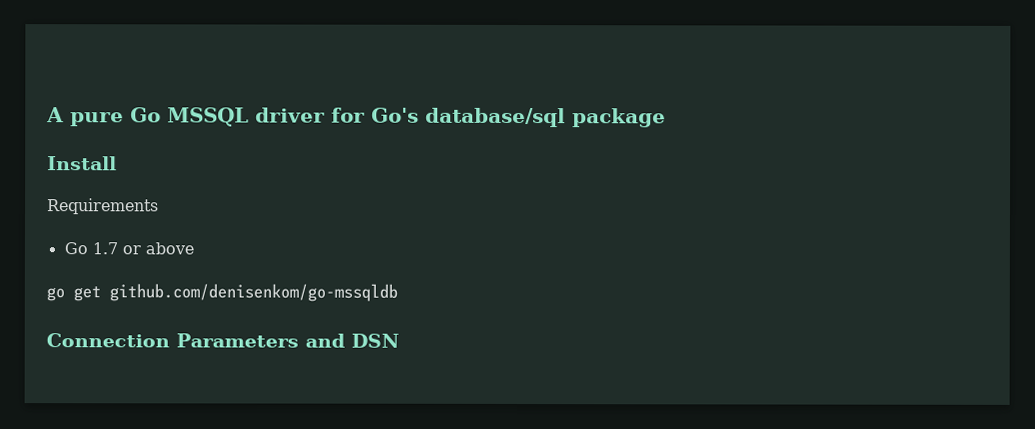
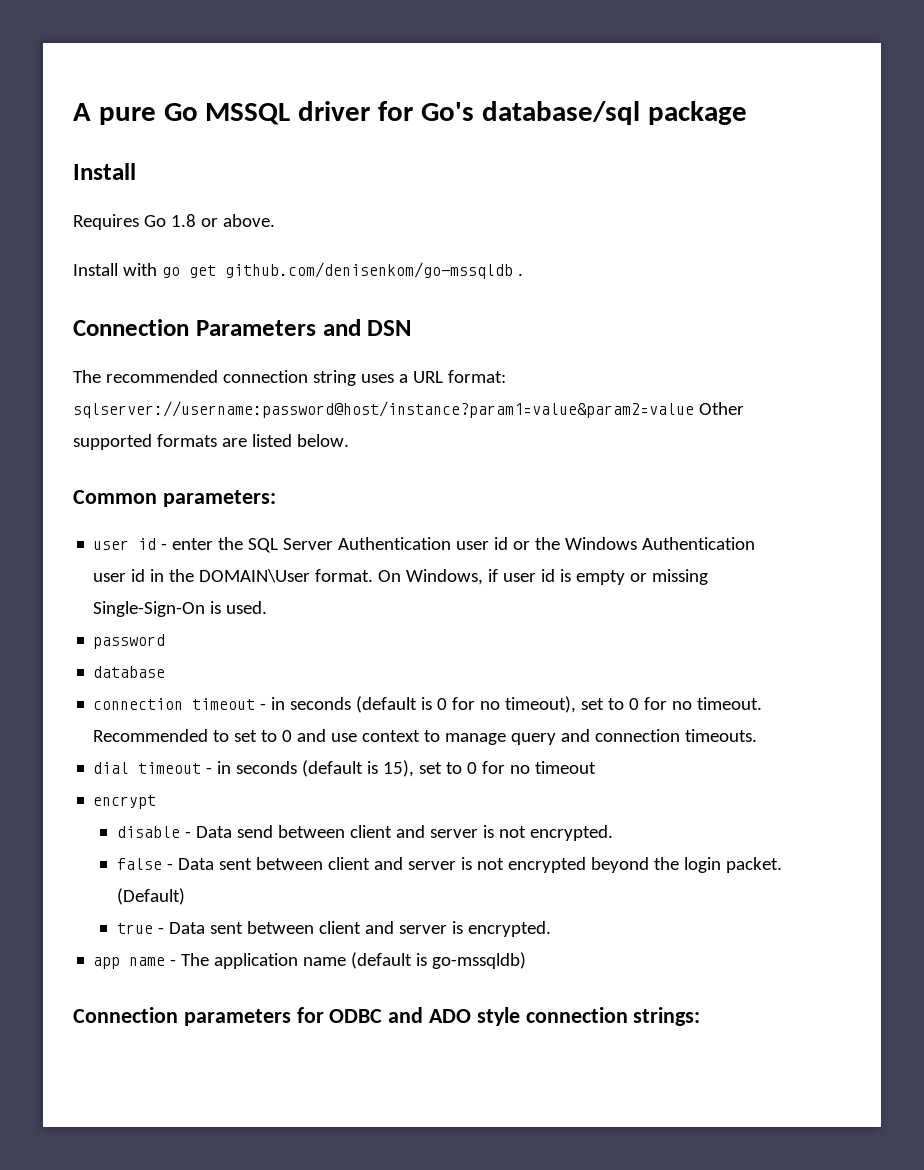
- Requirements
- Go 1.7 or above
- go get github.com/denisenkom/go-mssqldb
+ Requires Go 1.8 or above.
+ Install with go get github.com/denisenkom/go-mssqldb .
+ The recommended connection string uses a URL format: sqlserver://username:password@host/instance?param1=value&param2=value Other supported formats are listed below.
+ Common parameters:
+ user id - enter the SQL Server Authentication user id or the Windows Authentication user id in the DOMAIN\User format. On Windows, if user id is empty or missing Single-Sign-On is used.
+ password
+ database
+ connection timeout - in seconds (default is 0 for no timeout), set to 0 for no timeout. Recommended to set to 0 and use context to manage query and connection timeouts.
+ dial timeout - in seconds (default is 15), set to 0 for no timeout
+ encrypt
+ disable - Data send between client and server is not encrypted.
+ false - Data sent between client and server is not encrypted beyond the login packet. (Default)
+ true - Data sent between client and server is encrypted.
+ app name - The application name (default is go-mssqldb)
+ Connection parameters for ODBC and ADO style connection strings:

